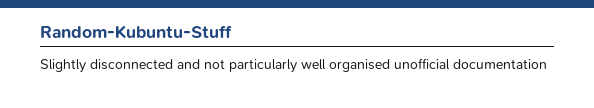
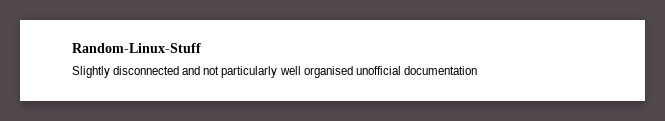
- Random-Kubuntu-Stuff
+ Random-Linux-Stuff

